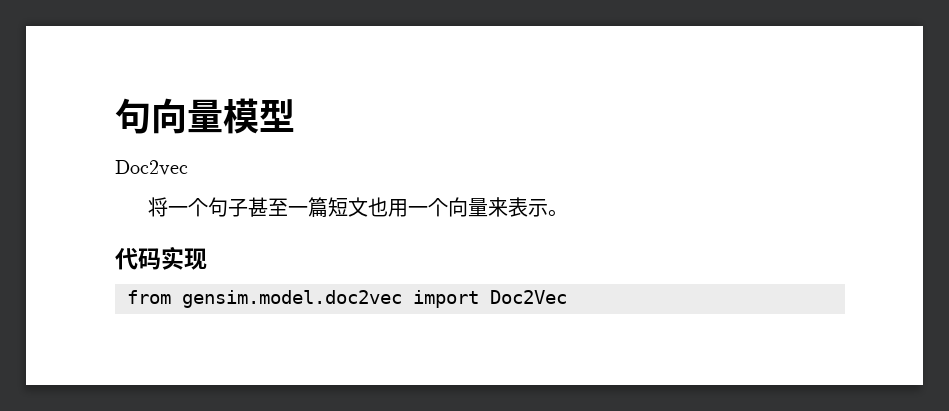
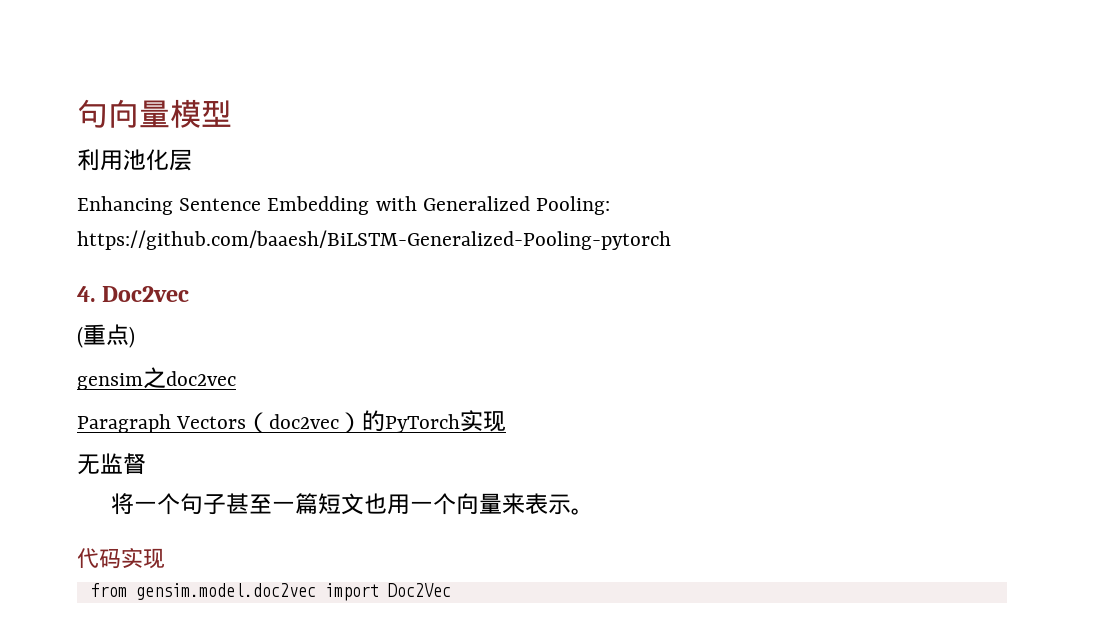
- Doc2vec
+ 利用池化层
+ Enhancing Sentence Embedding with Generalized Pooling: https://github.com/baaesh/BiLSTM-Generalized-Pooling-pytorch
+ 4. Doc2vec
+ (重点)
+ gensim之doc2vec
+ Paragraph Vectors（doc2vec）的PyTorch实现
+ 无监督

